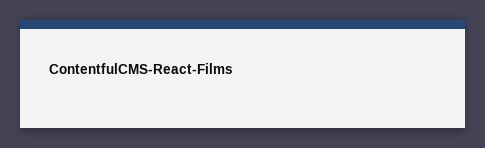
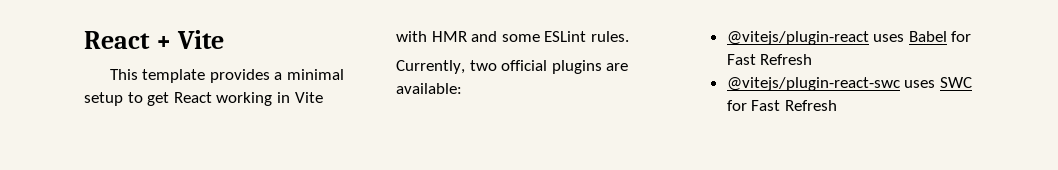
- ContentfulCMS-React-Films
+ React + Vite
+ This template provides a minimal setup to get React working in Vite with HMR and some ESLint rules.
+ Currently, two official plugins are available:
+ @vitejs/plugin-react uses Babel for Fast Refresh
+ @vitejs/plugin-react-swc uses SWC for Fast Refresh

